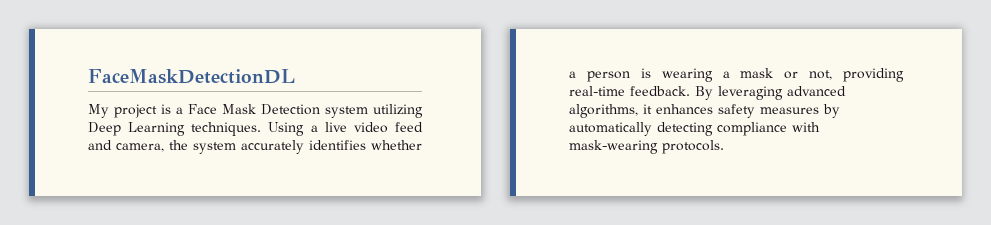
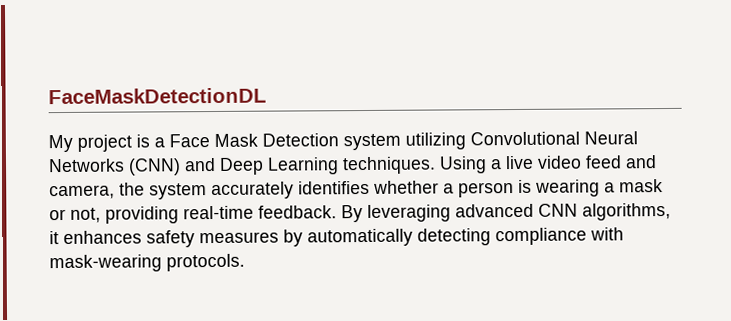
- My project is a Face Mask Detection system utilizing Deep Learning techniques.
+ My project is a Face Mask Detection system utilizing Convolutional Neural Networks (CNN) and Deep Learning techniques.
- By leveraging advanced algorithms, it enhances safety measures by automatically detecting compliance with mask-wearing protocols.
+ By leveraging advanced CNN algorithms, it enhances safety measures by automatically detecting compliance with mask-wearing protocols.

